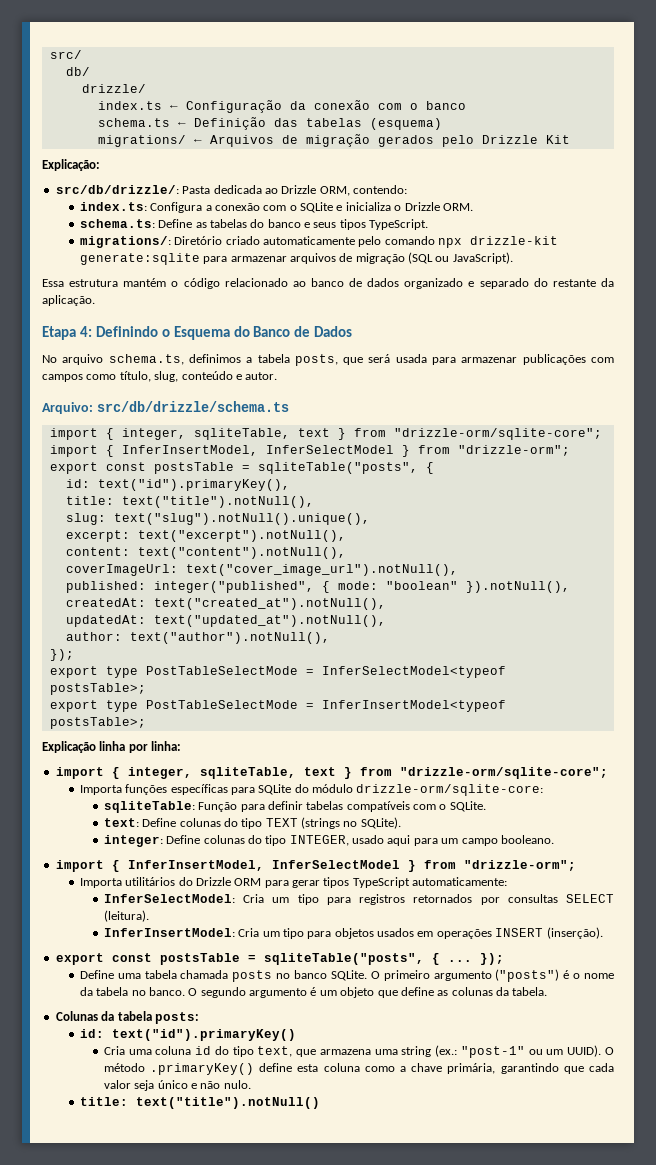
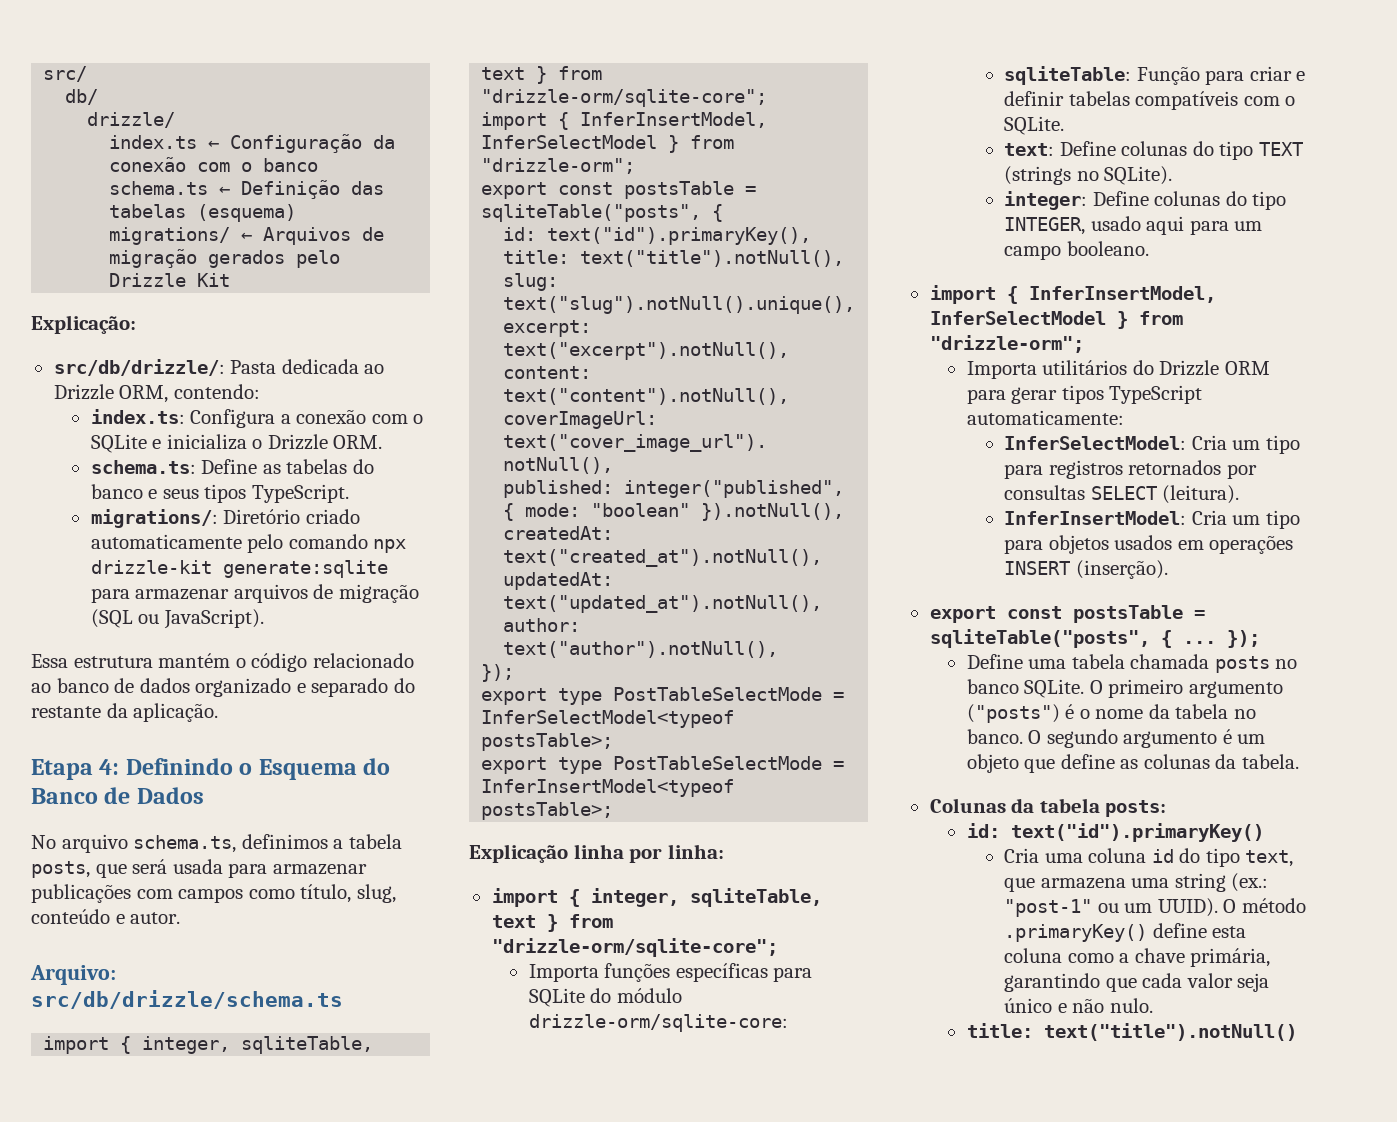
- sqliteTable: Função para definir tabelas compatíveis com o SQLite.
+ sqliteTable: Função para criar e definir tabelas compatíveis com o SQLite.

